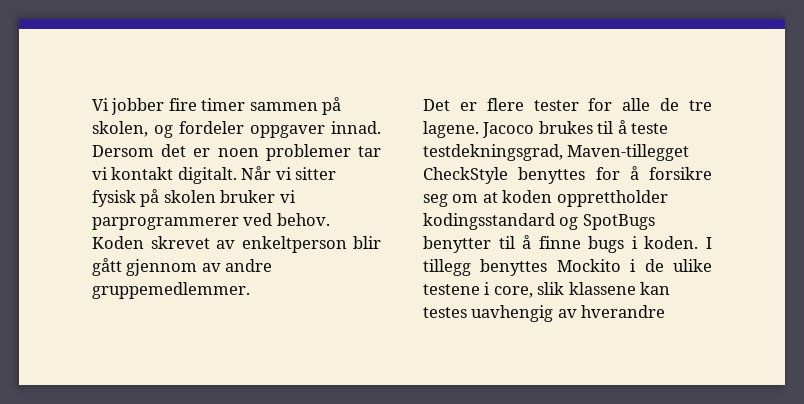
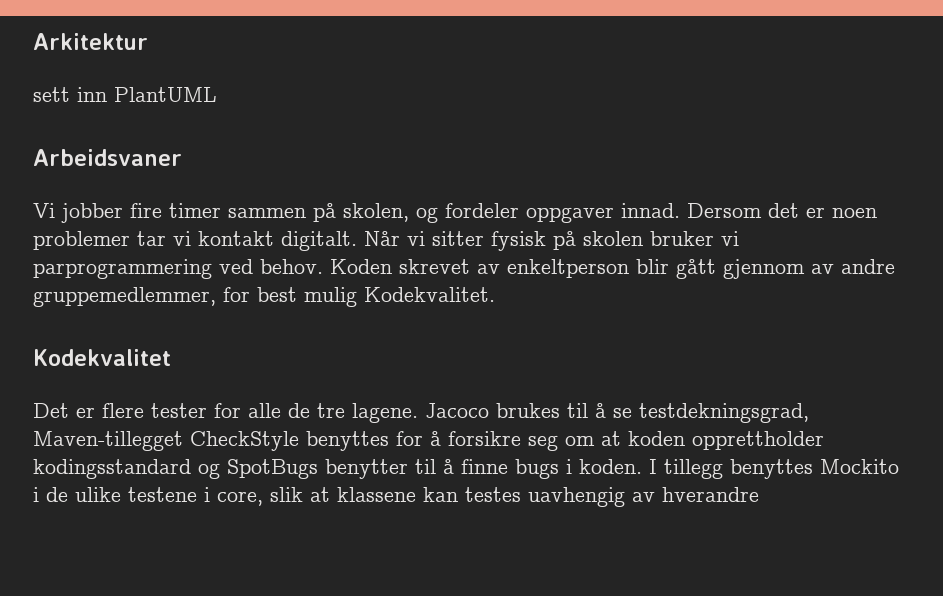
+ Arkitektur
+ sett inn PlantUML
+ Arbeidsvaner
- Når vi sitter fysisk på skolen bruker vi parprogrammerer ved behov.
+ Når vi sitter fysisk på skolen bruker vi parprogrammering ved behov.
- Koden skrevet av enkeltperson blir gått gjennom av andre gruppemedlemmer.
+ Koden skrevet av enkeltperson blir gått gjennom av andre gruppemedlemmer, for best mulig Kodekvalitet.
+ Kodekvalitet
- Jacoco brukes til å teste testdekningsgrad, Maven-tillegget CheckStyle benyttes for å forsikre seg om at koden opprettholder kodingsstandard og SpotBugs benytter til å finne bugs i koden.
+ Jacoco brukes til å se testdekningsgrad, Maven-tillegget CheckStyle benyttes for å forsikre seg om at koden opprettholder kodingsstandard og SpotBugs benytter til å finne bugs i koden.
- I tillegg benyttes Mockito i de ulike testene i core, slik klassene kan testes uavhengig av hverandre
+ I tillegg benyttes Mockito i de ulike testene i core, slik at klassene kan testes uavhengig av hverandre

